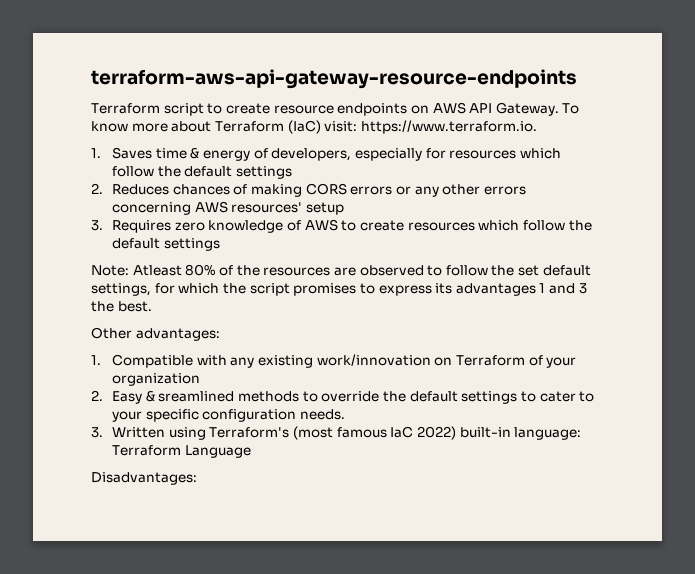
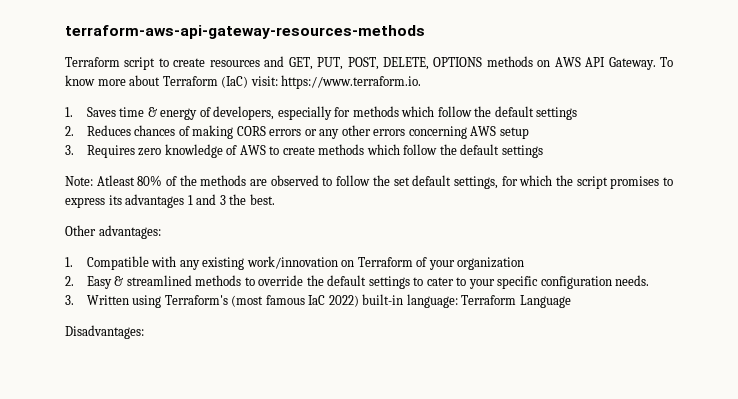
- terraform-aws-api-gateway-resource-endpoints
+ terraform-aws-api-gateway-resources-methods
- Terraform script to create resource endpoints on AWS API Gateway.
+ Terraform script to create resources and GET, PUT, POST, DELETE, OPTIONS methods on AWS API Gateway.
- 1. Saves time & energy of developers, especially for resources which follow the default settings
+ 1. Saves time & energy of developers, especially for methods which follow the default settings
- 2. Reduces chances of making CORS errors or any other errors concerning AWS resources' setup
+ 2. Reduces chances of making CORS errors or any other errors concerning AWS setup
- 3. Requires zero knowledge of AWS to create resources which follow the default settings
+ 3. Requires zero knowledge of AWS to create methods which follow the default settings
- Note: Atleast 80% of the resources are observed to follow the set default settings, for which the script promises to express its advantages 1 and 3 the best.
+ Note: Atleast 80% of the methods are observed to follow the set default settings, for which the script promises to express its advantages 1 and 3 the best.
- 2. Easy & sreamlined methods to override the default settings to cater to your specific configuration needs.
+ 2. Easy & streamlined methods to override the default settings to cater to your specific configuration needs.

